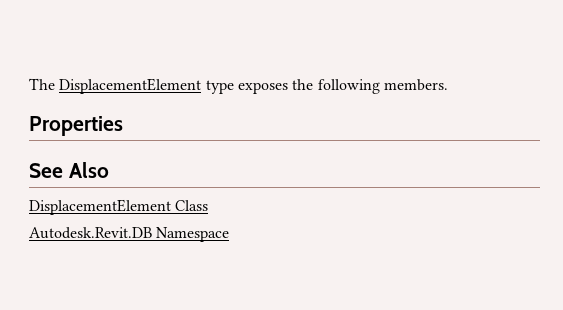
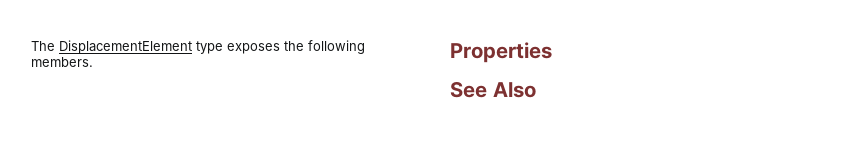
- DisplacementElement Class
- Autodesk.Revit.DB Namespace

